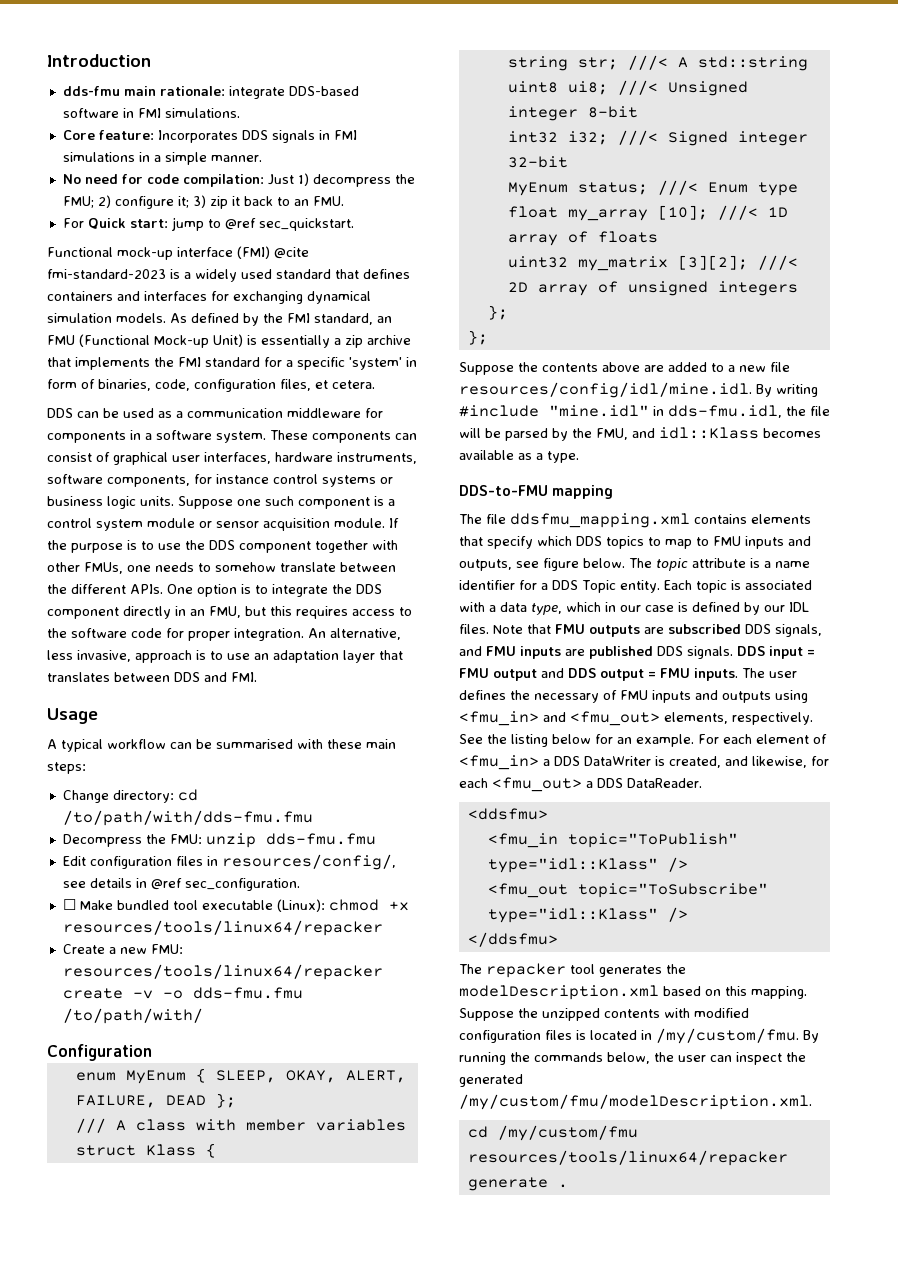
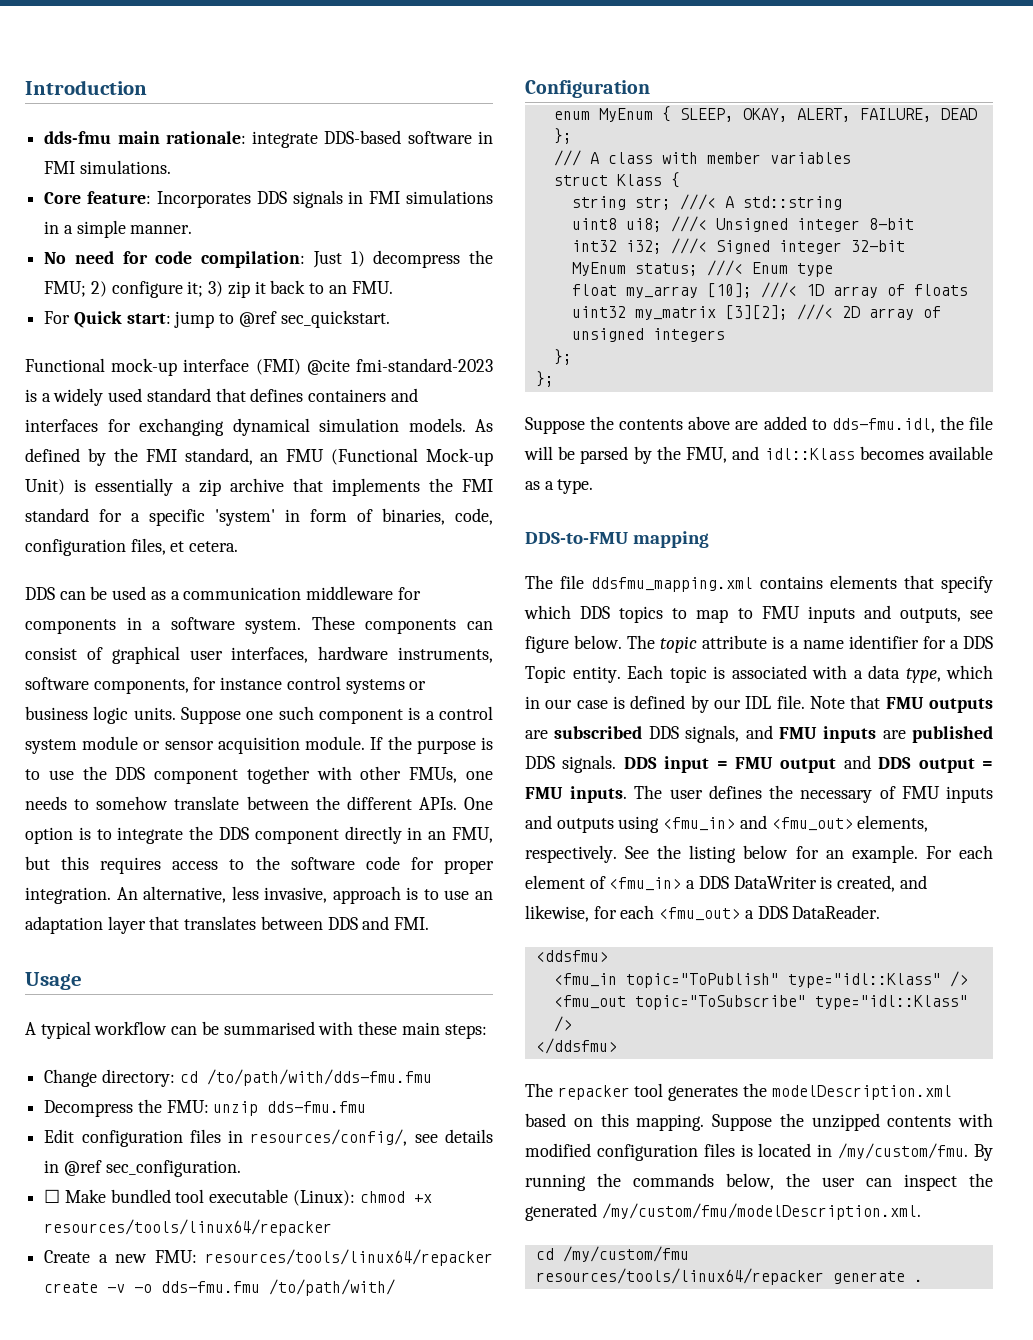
- Suppose the contents above are added to a new file resources/config/idl/mine.idl. By writing #include "mine.idl" in dds-fmu.idl, the file will be parsed by the FMU, and idl::Klass becomes available as a type.
+ Suppose the contents above are added to dds-fmu.idl, the file will be parsed by the FMU, and idl::Klass becomes available as a type.
- Each topic is associated with a data type, which in our case is defined by our IDL files.
+ Each topic is associated with a data type, which in our case is defined by our IDL file.

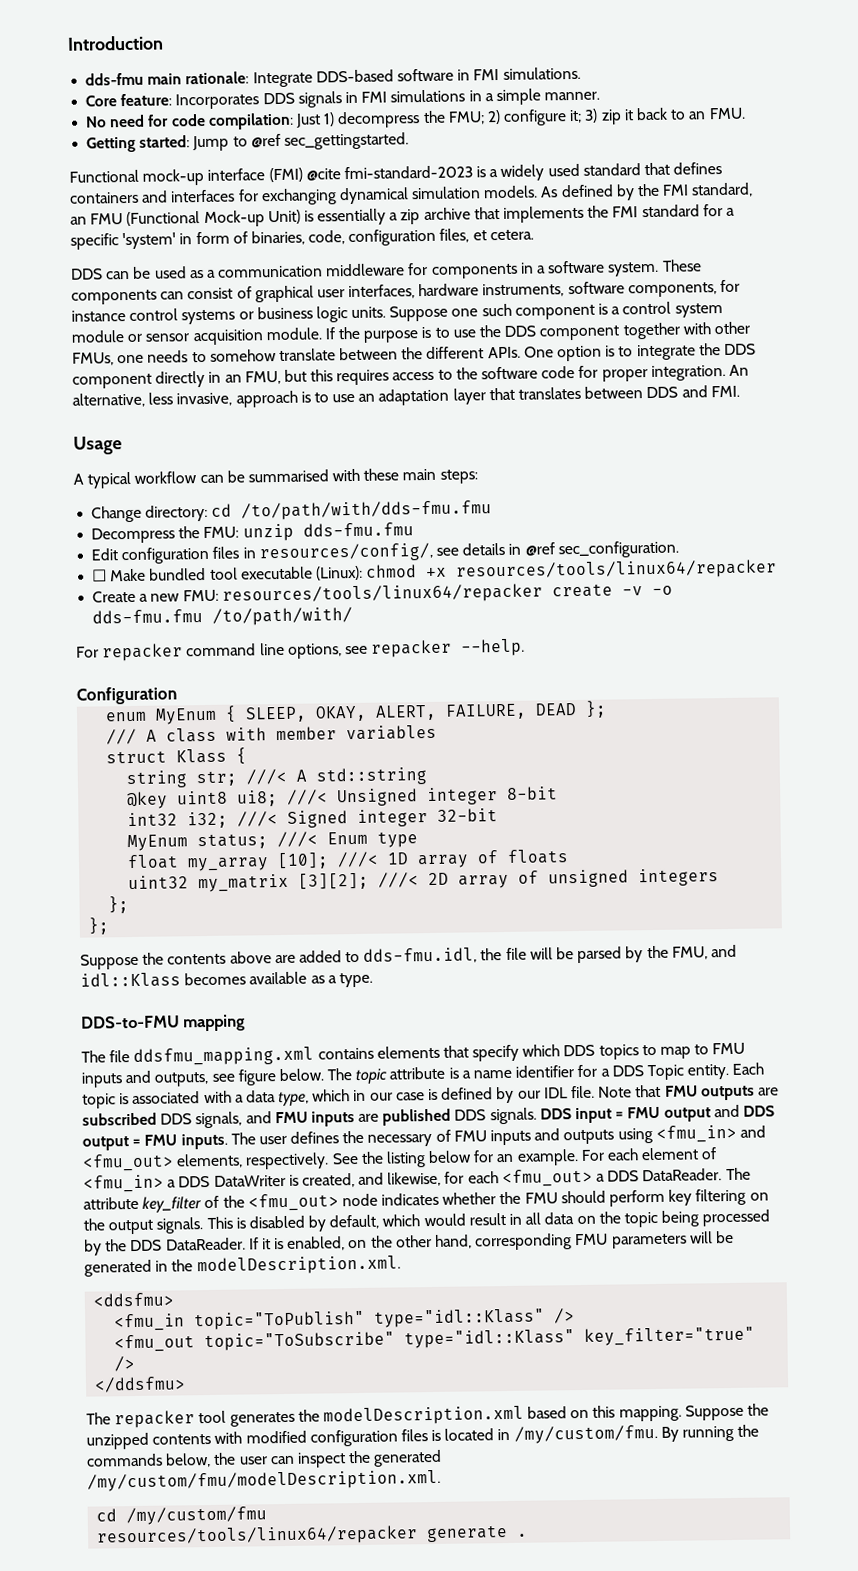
- dds-fmu main rationale: integrate DDS-based software in FMI simulations.
+ dds-fmu main rationale: Integrate DDS-based software in FMI simulations.
- For Quick start: jump to @ref sec_quickstart.
+ Getting started: Jump to @ref sec_gettingstarted.
+ For repacker command line options, see repacker --help.
- uint8 ui8; ///< Unsigned integer 8-bit
+ @key uint8 ui8; ///< Unsigned integer 8-bit
+ The attribute key_filter of the <fmu_out> node indicates whether the FMU should perform key filtering on the output signals. This is disabled by default, which would result in all data on the topic being processed by the DDS DataReader. If it is enabled, on the other hand, corresponding FMU parameters will be generated in the modelDescription.xml.
- <fmu_out topic="ToSubscribe" type="idl::Klass" />
+ <fmu_out topic="ToSubscribe" type="idl::Klass" key_filter="true" />

